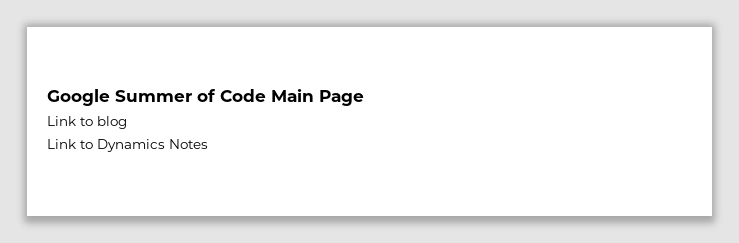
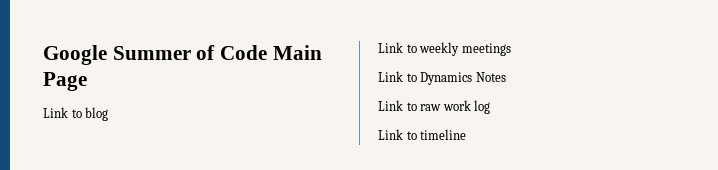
+ Link to weekly meetings
+ Link to raw work log
+ Link to timeline

